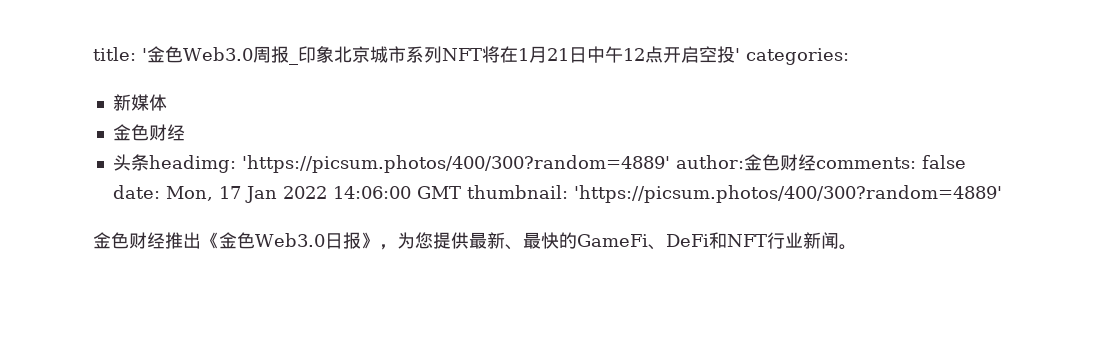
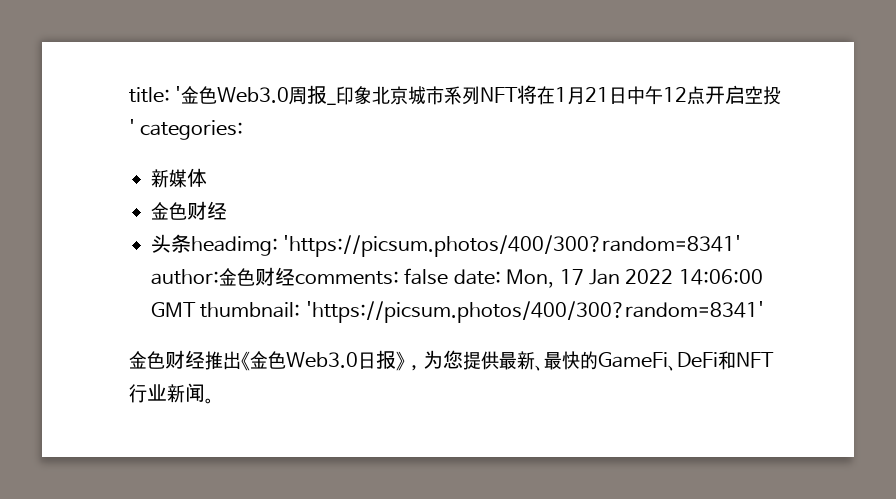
- 头条headimg: 'https://picsum.photos/400/300?random=4889' author:金色财经comments: false date: Mon, 17 Jan 2022 14:06:00 GMT thumbnail: 'https://picsum.photos/400/300?random=4889'
+ 头条headimg: 'https://picsum.photos/400/300?random=8341' author:金色财经comments: false date: Mon, 17 Jan 2022 14:06:00 GMT thumbnail: 'https://picsum.photos/400/300?random=8341'

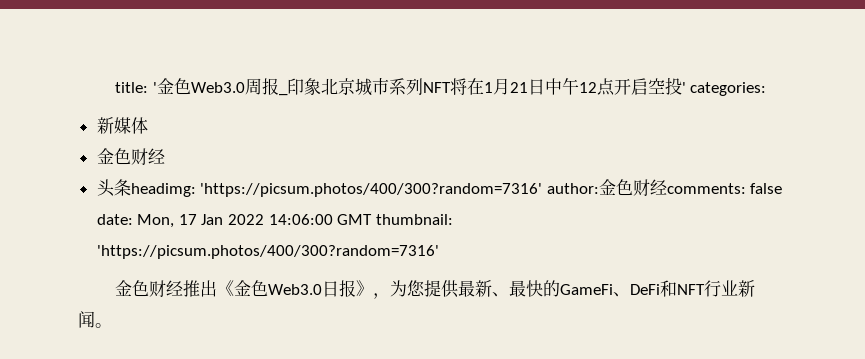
- 头条headimg: 'https://picsum.photos/400/300?random=8341' author:金色财经comments: false date: Mon, 17 Jan 2022 14:06:00 GMT thumbnail: 'https://picsum.photos/400/300?random=8341'
+ 头条headimg: 'https://picsum.photos/400/300?random=7316' author:金色财经comments: false date: Mon, 17 Jan 2022 14:06:00 GMT thumbnail: 'https://picsum.photos/400/300?random=7316'

